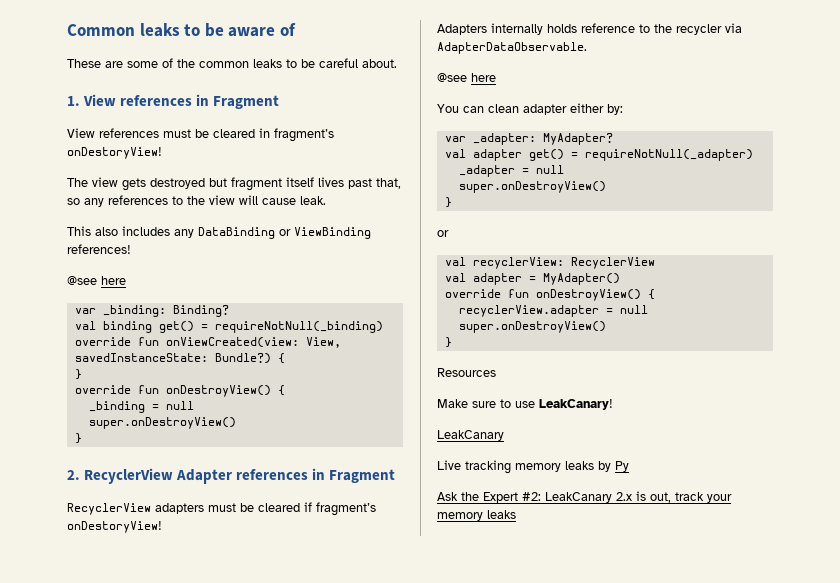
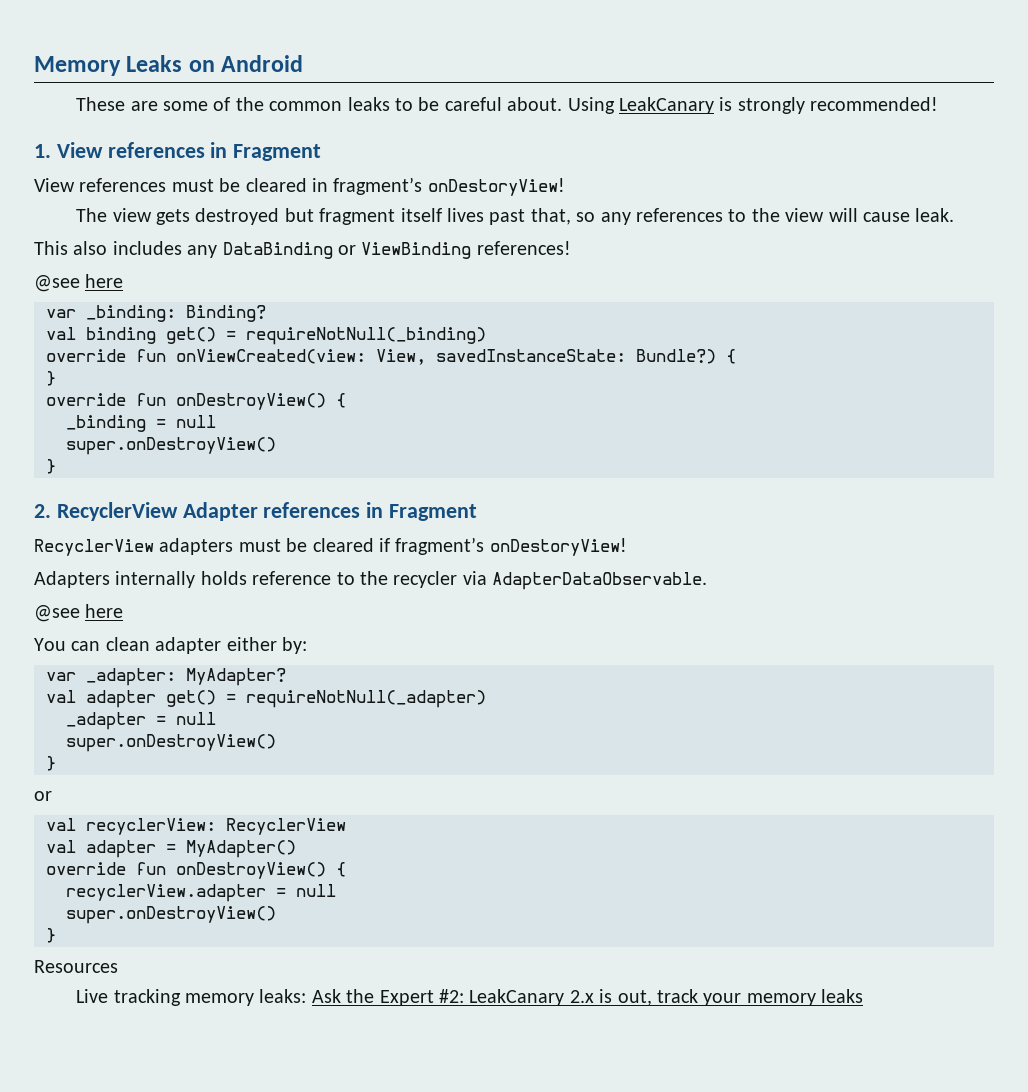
- Common leaks to be aware of
+ Memory Leaks on Android
+ Using LeakCanary is strongly recommended!
- Make sure to use LeakCanary!
- LeakCanary
- Live tracking memory leaks by Py
- Ask the Expert #2: LeakCanary 2.x is out, track your memory leaks
+ Live tracking memory leaks: Ask the Expert #2: LeakCanary 2.x is out, track your memory leaks

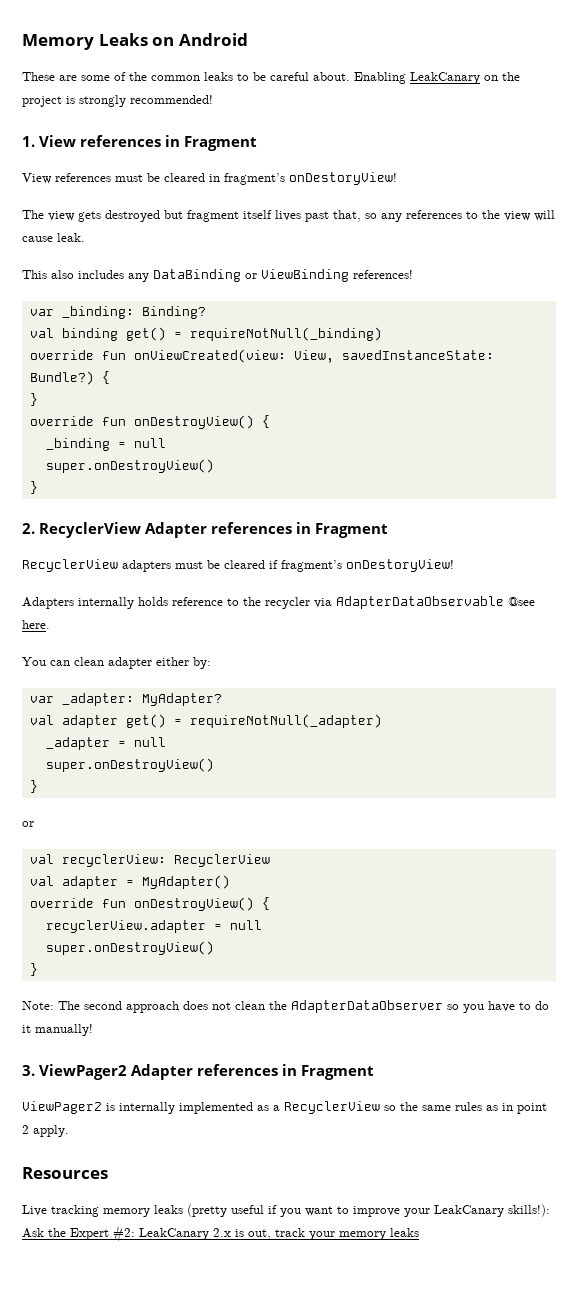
- Using LeakCanary is strongly recommended!
+ Enabling LeakCanary on the project is strongly recommended!
  This also includes any DataBinding or ViewBinding references!
- @see here
- Adapters internally holds reference to the recycler via AdapterDataObservable.
- @see here
+ Adapters internally holds reference to the recycler via AdapterDataObservable @see here.
+ Note: The second approach does not clean the AdapterDataObserver so you have to do it manually!
+ 3. ViewPager2 Adapter references in Fragment
+ ViewPager2 is internally implemented as a RecyclerView so the same rules as in point 2 apply.
  Resources
- Live tracking memory leaks: Ask the Expert #2: LeakCanary 2.x is out, track your memory leaks
+ Live tracking memory leaks (pretty useful if you want to improve your LeakCanary skills!): Ask the Expert #2: LeakCanary 2.x is out, track your memory leaks

